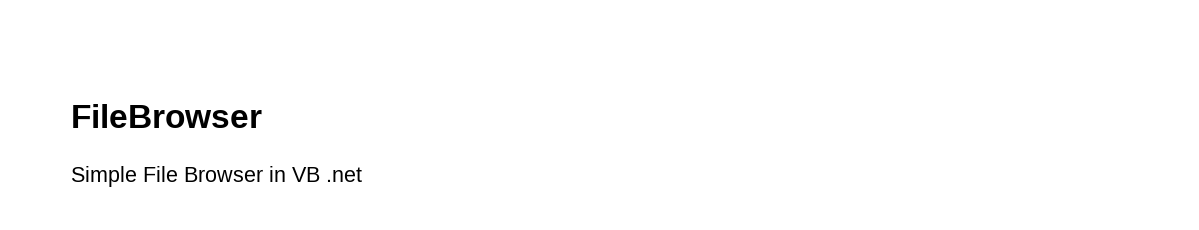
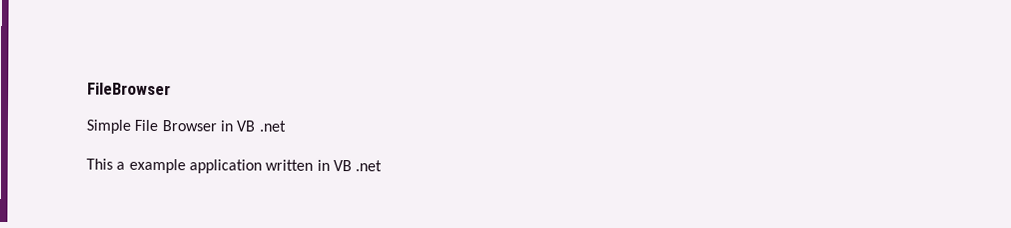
+ This a example application written in VB .net

